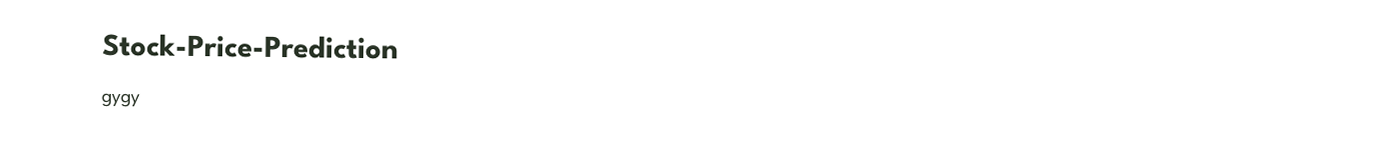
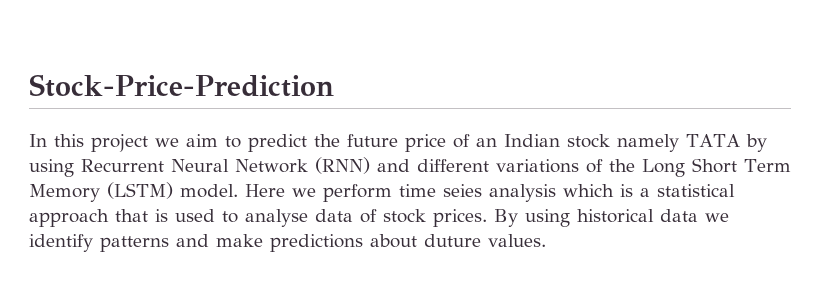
- gygy
+ In this project we aim to predict the future price of an Indian stock namely TATA by using Recurrent Neural Network (RNN) and different variations of the Long Short Term Memory (LSTM) model. Here we perform time seies analysis which is a statistical approach that is used to analyse data of stock prices. By using historical data we identify patterns and make predictions about duture values.

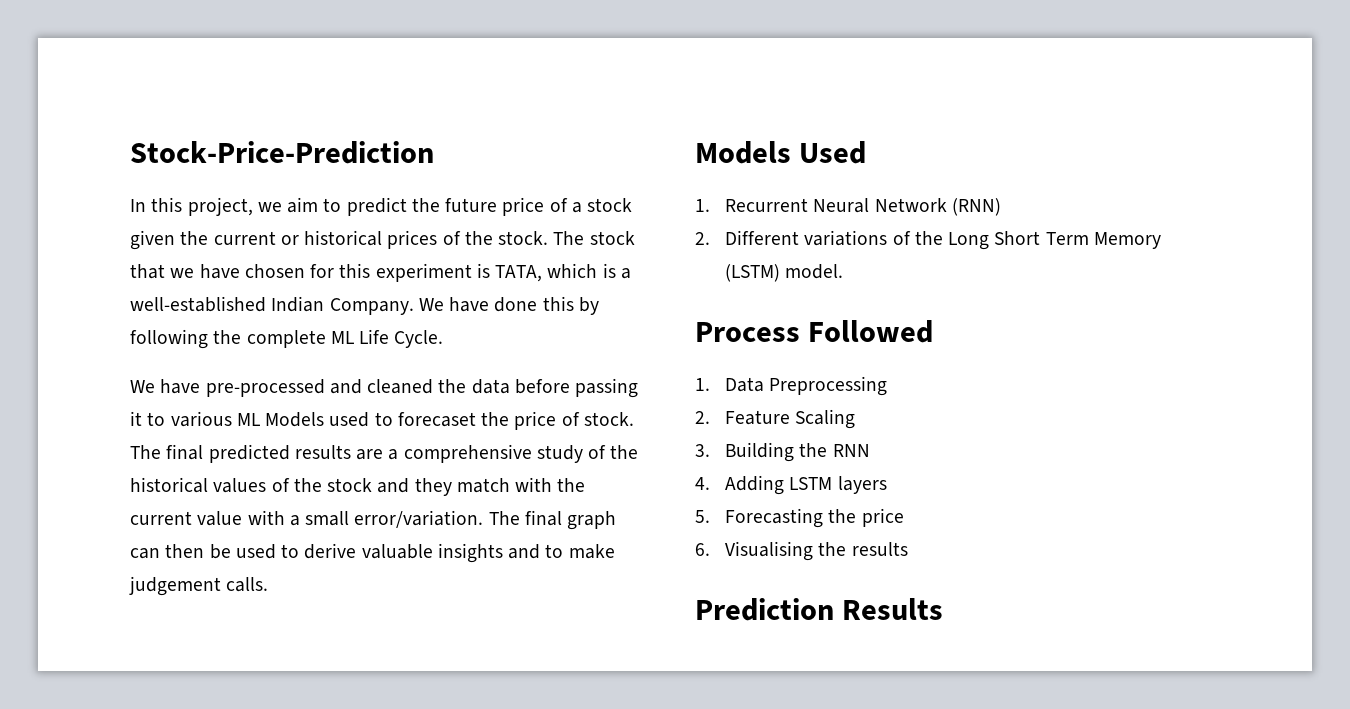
- In this project we aim to predict the future price of an Indian stock namely TATA by using Recurrent Neural Network (RNN) and different variations of the Long Short Term Memory (LSTM) model. Here we perform time seies analysis which is a statistical approach that is used to analyse data of stock prices. By using historical data we identify patterns and make predictions about duture values.
+ In this project, we aim to predict the future price of a stock given the current or historical prices of the stock. The stock that we have chosen for this experiment is TATA, which is a well-established Indian Company. We have done this by following the complete ML Life Cycle.
+ We have pre-processed and cleaned the data before passing it to various ML Models used to forecaset the price of stock. The final predicted results are a comprehensive study of the historical values of the stock and they match with the current value with a small error/variation. The final graph can then be used to derive valuable insights and to make judgement calls.
+ Models Used
+ 1. Recurrent Neural Network (RNN)
+ 2. Different variations of the Long Short Term Memory (LSTM) model.
+ Process Followed
+ 1. Data Preprocessing
+ 2. Feature Scaling
+ 3. Building the RNN
+ 4. Adding LSTM layers
+ 5. Forecasting the price
+ 6. Visualising the results
+ Prediction Results

